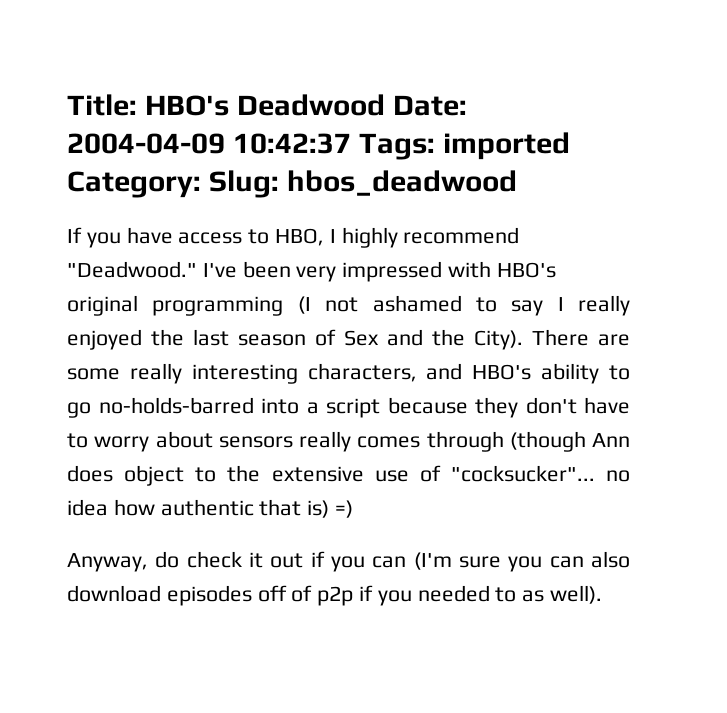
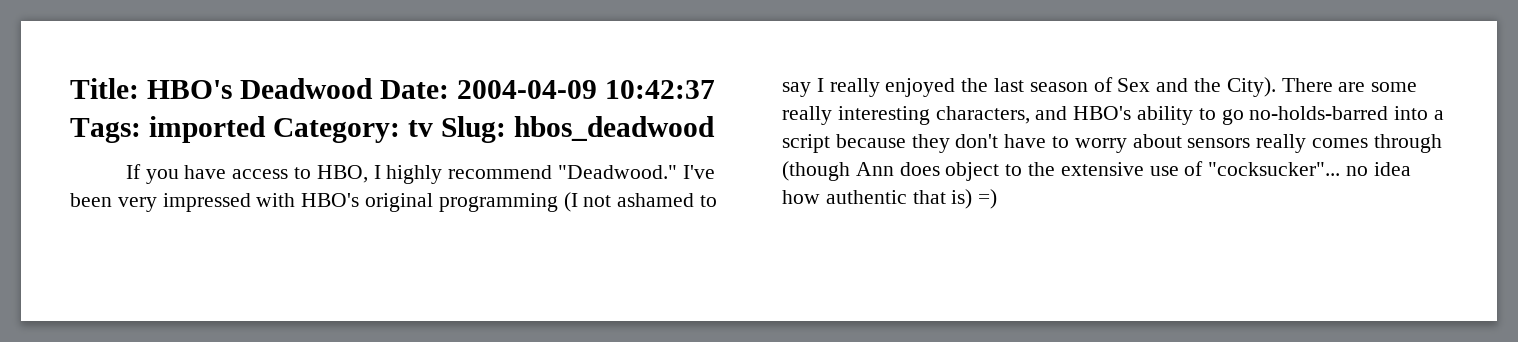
- Title: HBO's Deadwood Date: 2004-04-09 10:42:37 Tags: imported Category: Slug: hbos_deadwood
+ Title: HBO's Deadwood Date: 2004-04-09 10:42:37 Tags: imported Category: tv Slug: hbos_deadwood
- Anyway, do check it out if you can (I'm sure you can also download episodes off of p2p if you needed to as well).

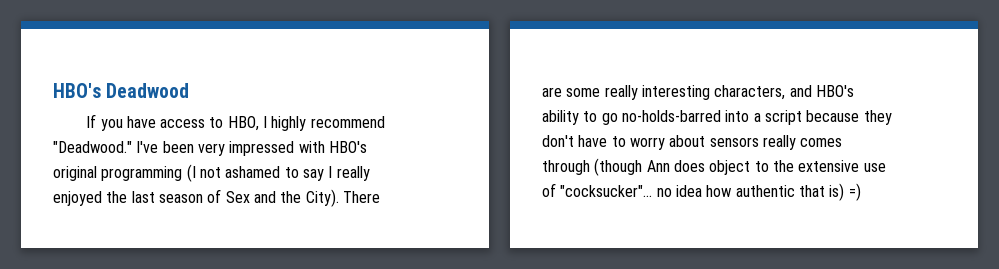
- Title: HBO's Deadwood Date: 2004-04-09 10:42:37 Tags: imported Category: tv Slug: hbos_deadwood
+ HBO's Deadwood

